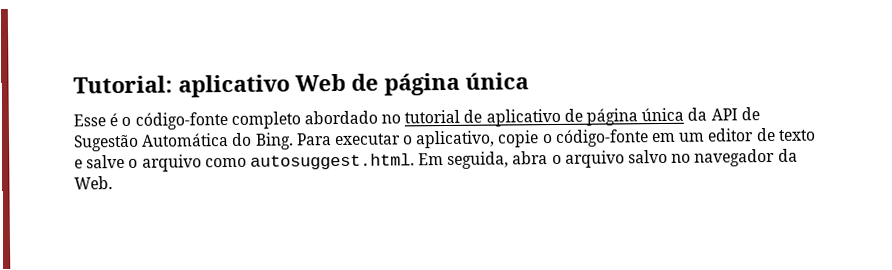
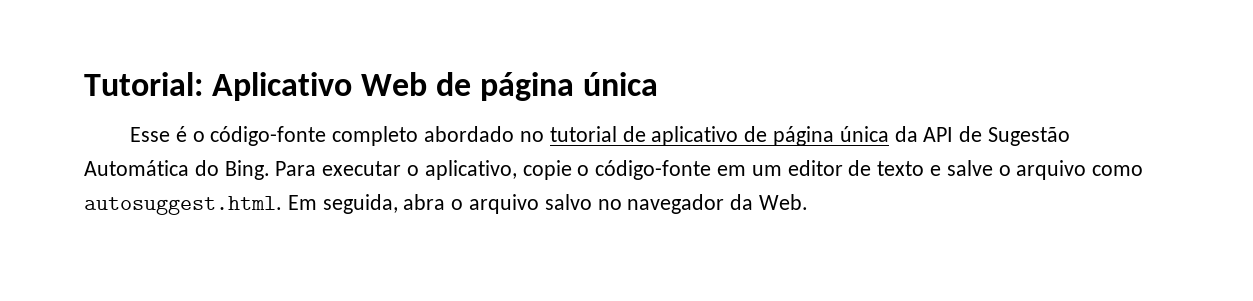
- Tutorial: aplicativo Web de página única
+ Tutorial: Aplicativo Web de página única

